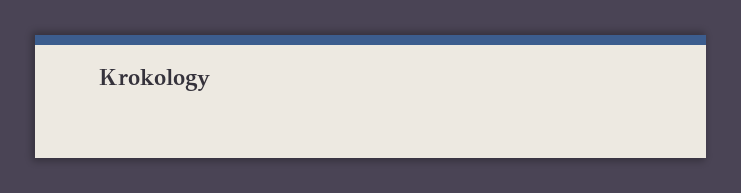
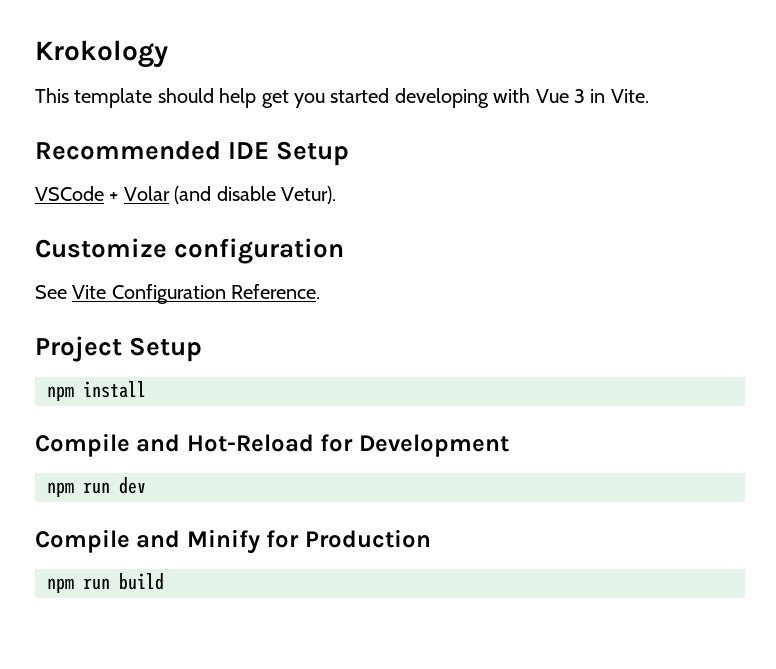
+ This template should help get you started developing with Vue 3 in Vite.
+ Recommended IDE Setup
+ VSCode + Volar (and disable Vetur).
+ Customize configuration
+ See Vite Configuration Reference.
+ Project Setup
+ npm install
+ Compile and Hot-Reload for Development
+ npm run dev
+ Compile and Minify for Production
+ npm run build

